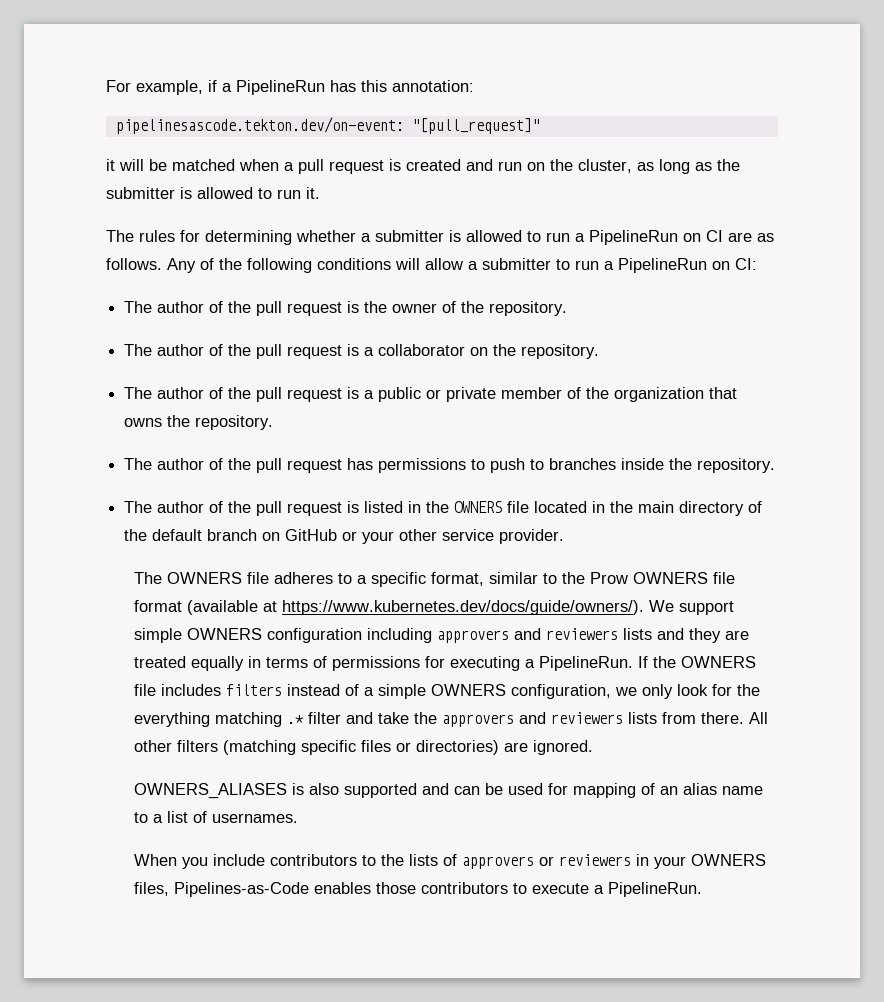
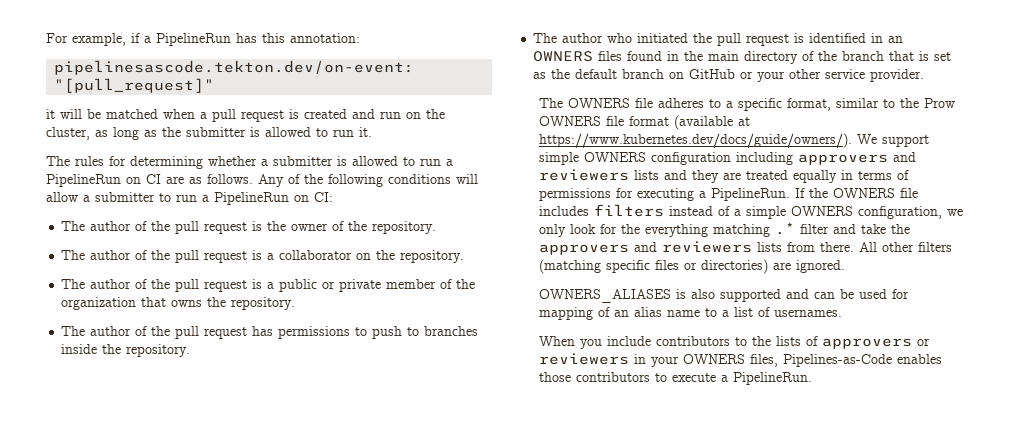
- The author of the pull request is listed in the OWNERS file located in the main directory of the default branch on GitHub or your other service provider.
+ The author who initiated the pull request is identified in an OWNERS files found in the main directory of the branch that is set as the default branch on GitHub or your other service provider.

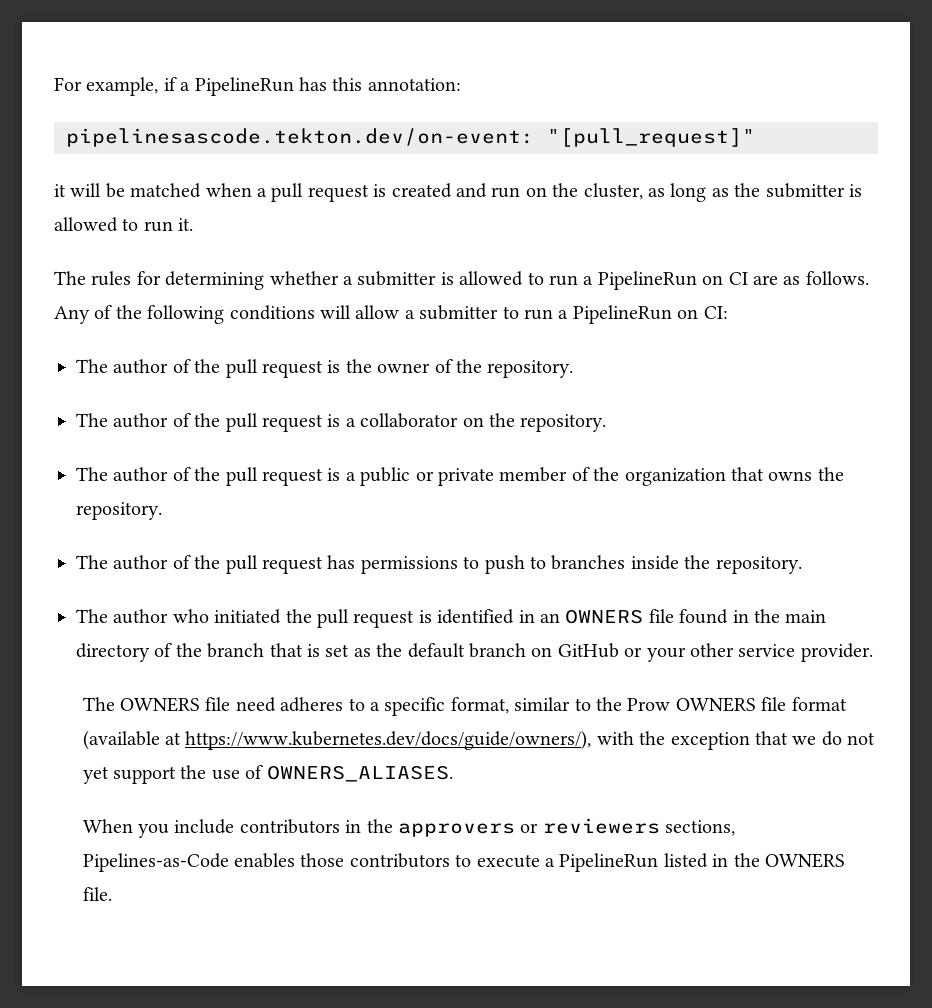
- The author who initiated the pull request is identified in an OWNERS files found in the main directory of the branch that is set as the default branch on GitHub or your other service provider.
+ The author who initiated the pull request is identified in an OWNERS file found in the main directory of the branch that is set as the default branch on GitHub or your other service provider.
- The OWNERS file adheres to a specific format, similar to the Prow OWNERS file format (available at https://www.kubernetes.dev/docs/guide/owners/). We support simple OWNERS configuration including approvers and reviewers lists and they are treated equally in terms of permissions for executing a PipelineRun. If the OWNERS file includes filters instead of a simple OWNERS configuration, we only look for the everything matching .* filter and take the approvers and reviewers lists from there. All other filters (matching specific files or directories) are ignored.
- OWNERS_ALIASES is also supported and can be used for mapping of an alias name to a list of usernames.
- When you include contributors to the lists of approvers or reviewers in your OWNERS files, Pipelines-as-Code enables those contributors to execute a PipelineRun.
+ The OWNERS file need adheres to a specific format, similar to the Prow OWNERS file format (available at https://www.kubernetes.dev/docs/guide/owners/), with the exception that we do not yet support the use of OWNERS_ALIASES.
+ When you include contributors in the approvers or reviewers sections, Pipelines-as-Code enables those contributors to execute a PipelineRun listed in the OWNERS file.

